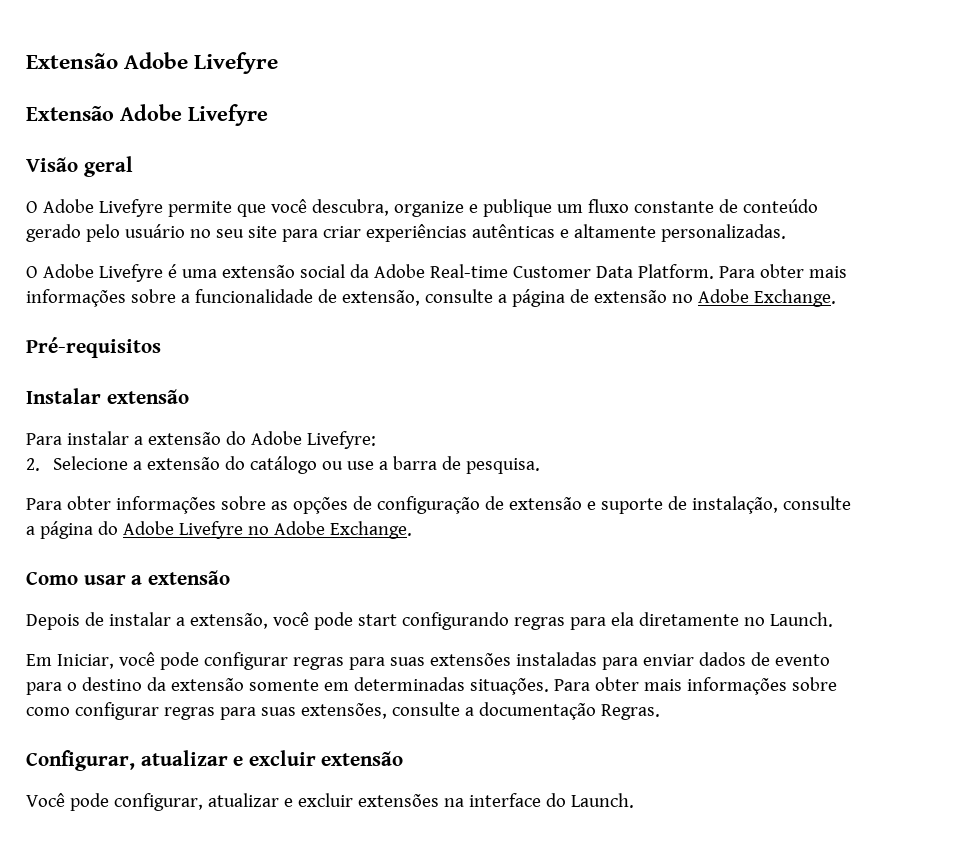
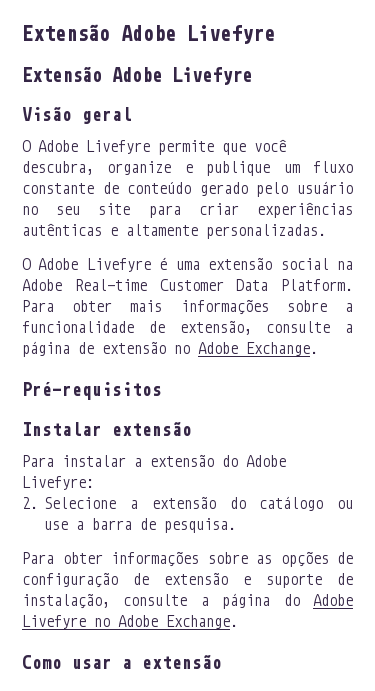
- O Adobe Livefyre é uma extensão social da Adobe Real-time Customer Data Platform.
+ O Adobe Livefyre é uma extensão social na Adobe Real-time Customer Data Platform.
- Depois de instalar a extensão, você pode start configurando regras para ela diretamente no Launch.
- Em Iniciar, você pode configurar regras para suas extensões instaladas para enviar dados de evento para o destino da extensão somente em determinadas situações. Para obter mais informações sobre como configurar regras para suas extensões, consulte a documentação Regras.
- Configurar, atualizar e excluir extensão
- Você pode configurar, atualizar e excluir extensões na interface do Launch.

